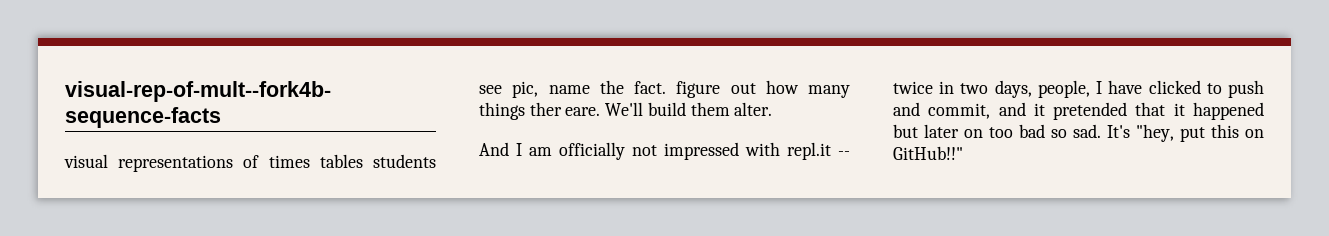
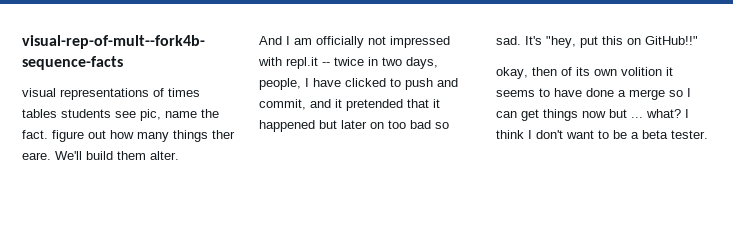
+ okay, then of its own volition it seems to have done a merge so I can get things now but ... what? I think I don't want to be a beta tester.

